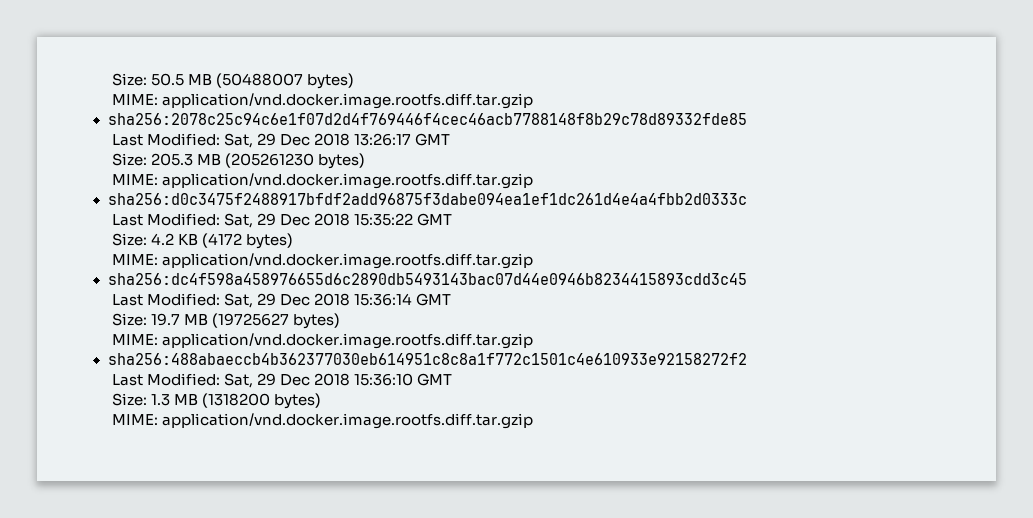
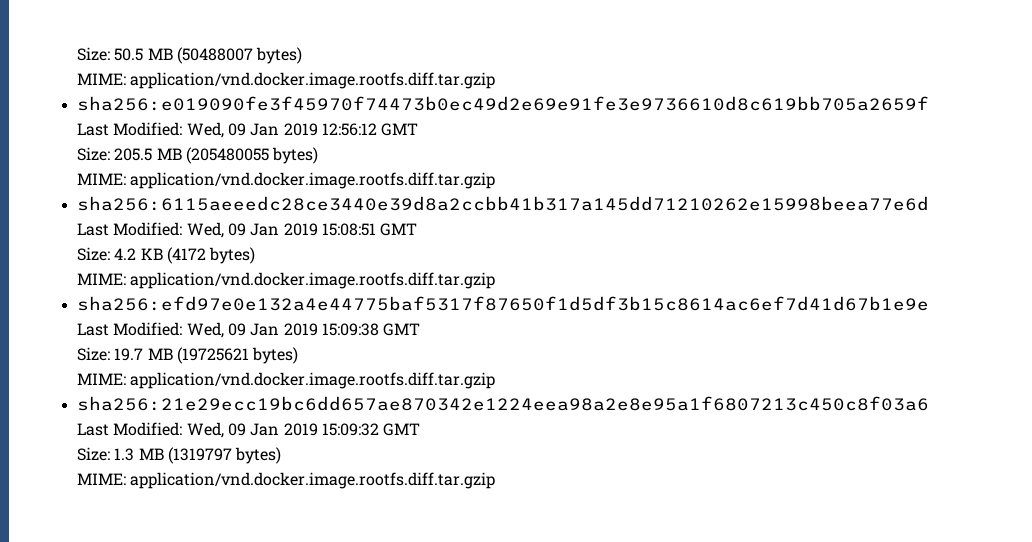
- sha256:2078c25c94c6e1f07d2d4f769446f4cec46acb7788148f8b29c78d89332fde85
- Last Modified: Sat, 29 Dec 2018 13:26:17 GMT
- Size: 205.3 MB (205261230 bytes)
+ sha256:e019090fe3f45970f74473b0ec49d2e69e91fe3e9736610d8c619bb705a2659f
+ Last Modified: Wed, 09 Jan 2019 12:56:12 GMT
+ Size: 205.5 MB (205480055 bytes)
  MIME: application/vnd.docker.image.rootfs.diff.tar.gzip
- sha256:d0c3475f2488917bfdf2add96875f3dabe094ea1ef1dc261d4e4a4fbb2d0333c
- Last Modified: Sat, 29 Dec 2018 15:35:22 GMT
+ sha256:6115aeeedc28ce3440e39d8a2ccbb41b317a145dd71210262e15998beea77e6d
+ Last Modified: Wed, 09 Jan 2019 15:08:51 GMT
- sha256:dc4f598a458976655d6c2890db5493143bac07d44e0946b8234415893cdd3c45
- Last Modified: Sat, 29 Dec 2018 15:36:14 GMT
+ sha256:efd97e0e132a4e44775baf5317f87650f1d5df3b15c8614ac6ef7d41d67b1e9e
+ Last Modified: Wed, 09 Jan 2019 15:09:38 GMT
- Size: 19.7 MB (19725627 bytes)
+ Size: 19.7 MB (19725621 bytes)
  MIME: application/vnd.docker.image.rootfs.diff.tar.gzip
- sha256:488abaeccb4b362377030eb614951c8c8a1f772c1501c4e610933e92158272f2
- Last Modified: Sat, 29 Dec 2018 15:36:10 GMT
+ sha256:21e29ecc19bc6dd657ae870342e1224eea98a2e8e95a1f6807213c450c8f03a6
+ Last Modified: Wed, 09 Jan 2019 15:09:32 GMT
- Size: 1.3 MB (1318200 bytes)
+ Size: 1.3 MB (1319797 bytes)

